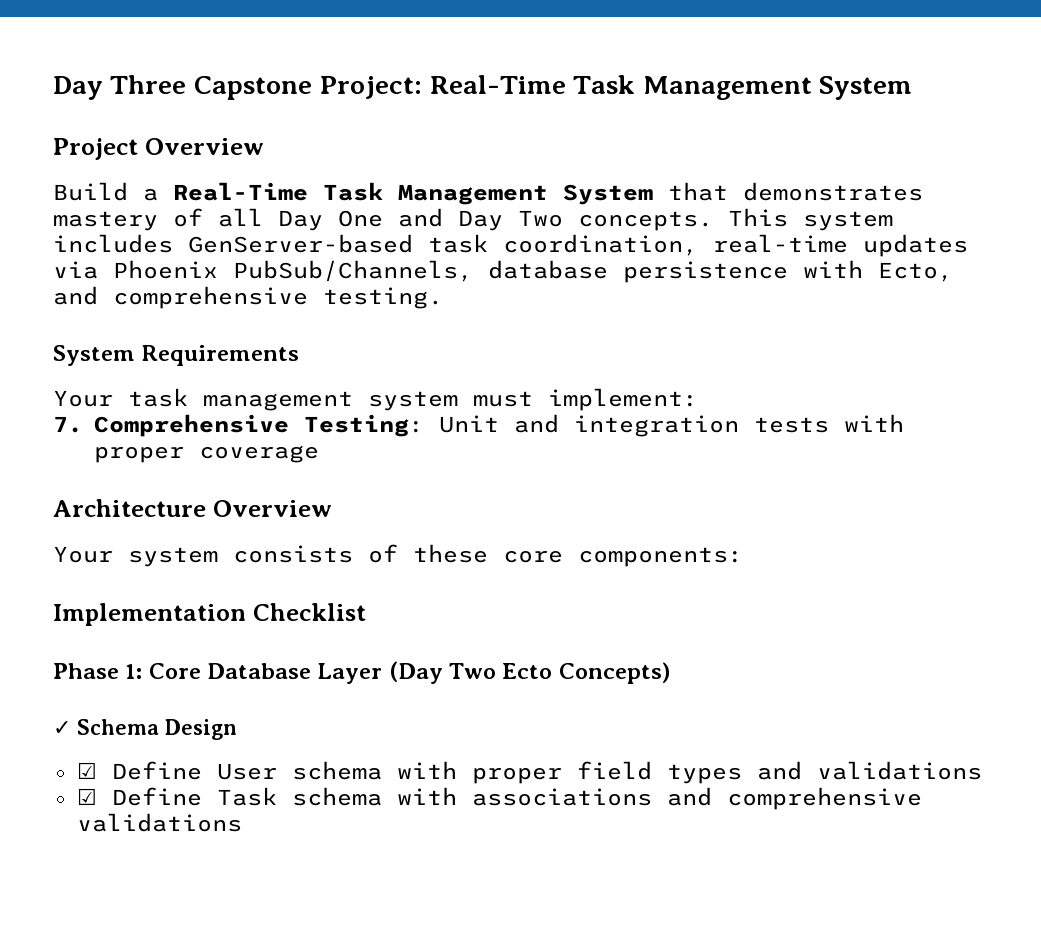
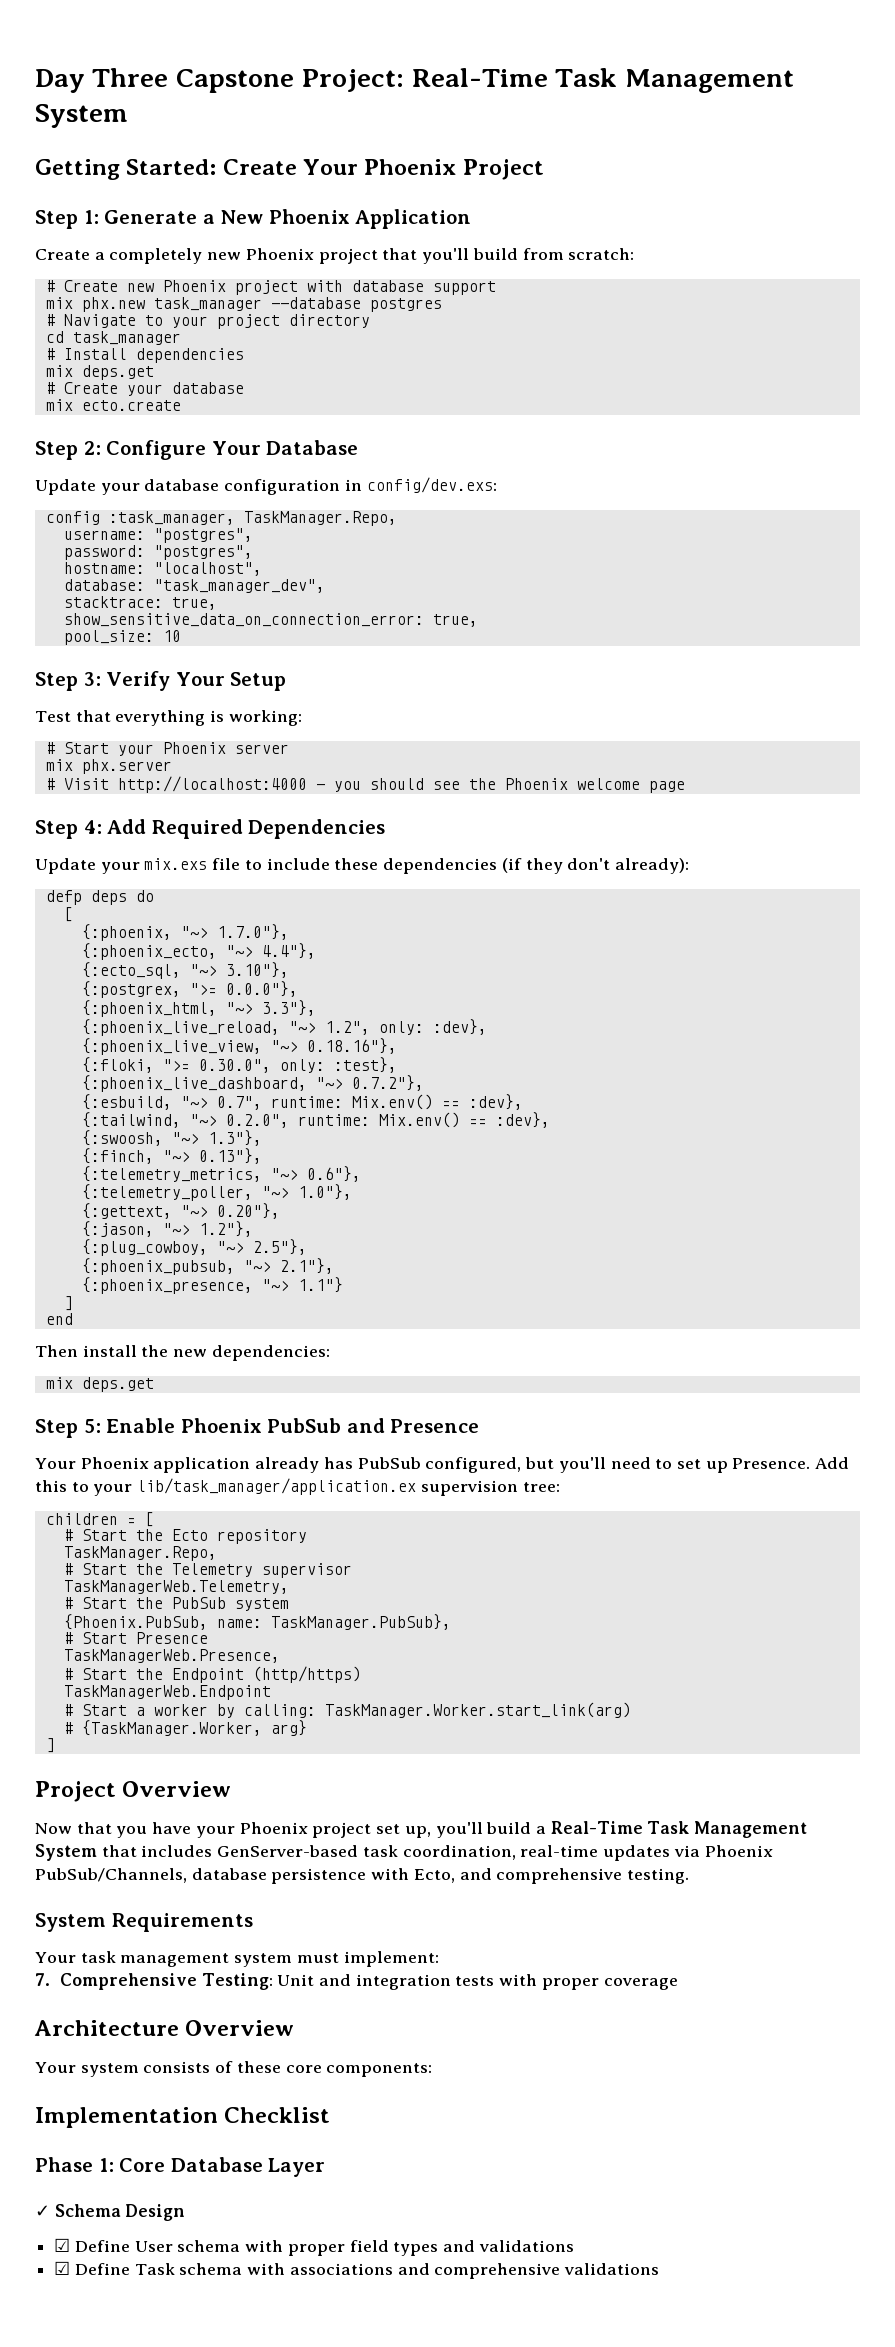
+ Getting Started: Create Your Phoenix Project
+ Step 1: Generate a New Phoenix Application
+ Create a completely new Phoenix project that you'll build from scratch:
+ # Create new Phoenix project with database support
+ mix phx.new task_manager --database postgres
+ # Navigate to your project directory
+ cd task_manager
+ # Install dependencies
+ mix deps.get
+ # Create your database
+ mix ecto.create
+ Step 2: Configure Your Database
+ Update your database configuration in config/dev.exs:
+ config :task_manager, TaskManager.Repo,
+ username: "postgres",
+ password: "postgres",
+ hostname: "localhost",
+ database: "task_manager_dev",
+ stacktrace: true,
+ show_sensitive_data_on_connection_error: true,
+ pool_size: 10
+ Step 3: Verify Your Setup
+ Test that everything is working:
+ # Start your Phoenix server
+ mix phx.server
+ # Visit http://localhost:4000 - you should see the Phoenix welcome page
+ Step 4: Add Required Dependencies
+ Update your mix.exs file to include these dependencies (if they don't already):
+ defp deps do
+ [
+ {:phoenix, "~> 1.7.0"},
+ {:phoenix_ecto, "~> 4.4"},
+ {:ecto_sql, "~> 3.10"},
+ {:postgrex, ">= 0.0.0"},
+ {:phoenix_html, "~> 3.3"},
+ {:phoenix_live_reload, "~> 1.2", only: :dev},
+ {:phoenix_live_view, "~> 0.18.16"},
+ {:floki, ">= 0.30.0", only: :test},
+ {:phoenix_live_dashboard, "~> 0.7.2"},
+ {:esbuild, "~> 0.7", runtime: Mix.env() == :dev},
+ {:tailwind, "~> 0.2.0", runtime: Mix.env() == :dev},
+ {:swoosh, "~> 1.3"},
+ {:finch, "~> 0.13"},
+ {:telemetry_metrics, "~> 0.6"},
+ {:telemetry_poller, "~> 1.0"},
+ {:gettext, "~> 0.20"},
+ {:jason, "~> 1.2"},
+ {:plug_cowboy, "~> 2.5"},
+ {:phoenix_pubsub, "~> 2.1"},
+ {:phoenix_presence, "~> 1.1"}
+ ]
+ end
+ Then install the new dependencies:
+ mix deps.get
+ Step 5: Enable Phoenix PubSub and Presence
+ Your Phoenix application already has PubSub configured, but you'll need to set up Presence. Add this to your lib/task_manager/application.ex supervision tree:
+ children = [
+ # Start the Ecto repository
+ TaskManager.Repo,
+ # Start the Telemetry supervisor
+ TaskManagerWeb.Telemetry,
+ # Start the PubSub system
+ {Phoenix.PubSub, name: TaskManager.PubSub},
+ # Start Presence
+ TaskManagerWeb.Presence,
+ # Start the Endpoint (http/https)
+ TaskManagerWeb.Endpoint
+ # Start a worker by calling: TaskManager.Worker.start_link(arg)
+ # {TaskManager.Worker, arg}
+ ]
  Project Overview
- Build a Real-Time Task Management System that demonstrates mastery of all Day One and Day Two concepts. This system includes GenServer-based task coordination, real-time updates via Phoenix PubSub/Channels, database persistence with Ecto, and comprehensive testing.
+ Now that you have your Phoenix project set up, you'll build a Real-Time Task Management System that includes GenServer-based task coordination, real-time updates via Phoenix PubSub/Channels, database persistence with Ecto, and comprehensive testing.
- Phase 1: Core Database Layer (Day Two Ecto Concepts)
+ Phase 1: Core Database Layer

